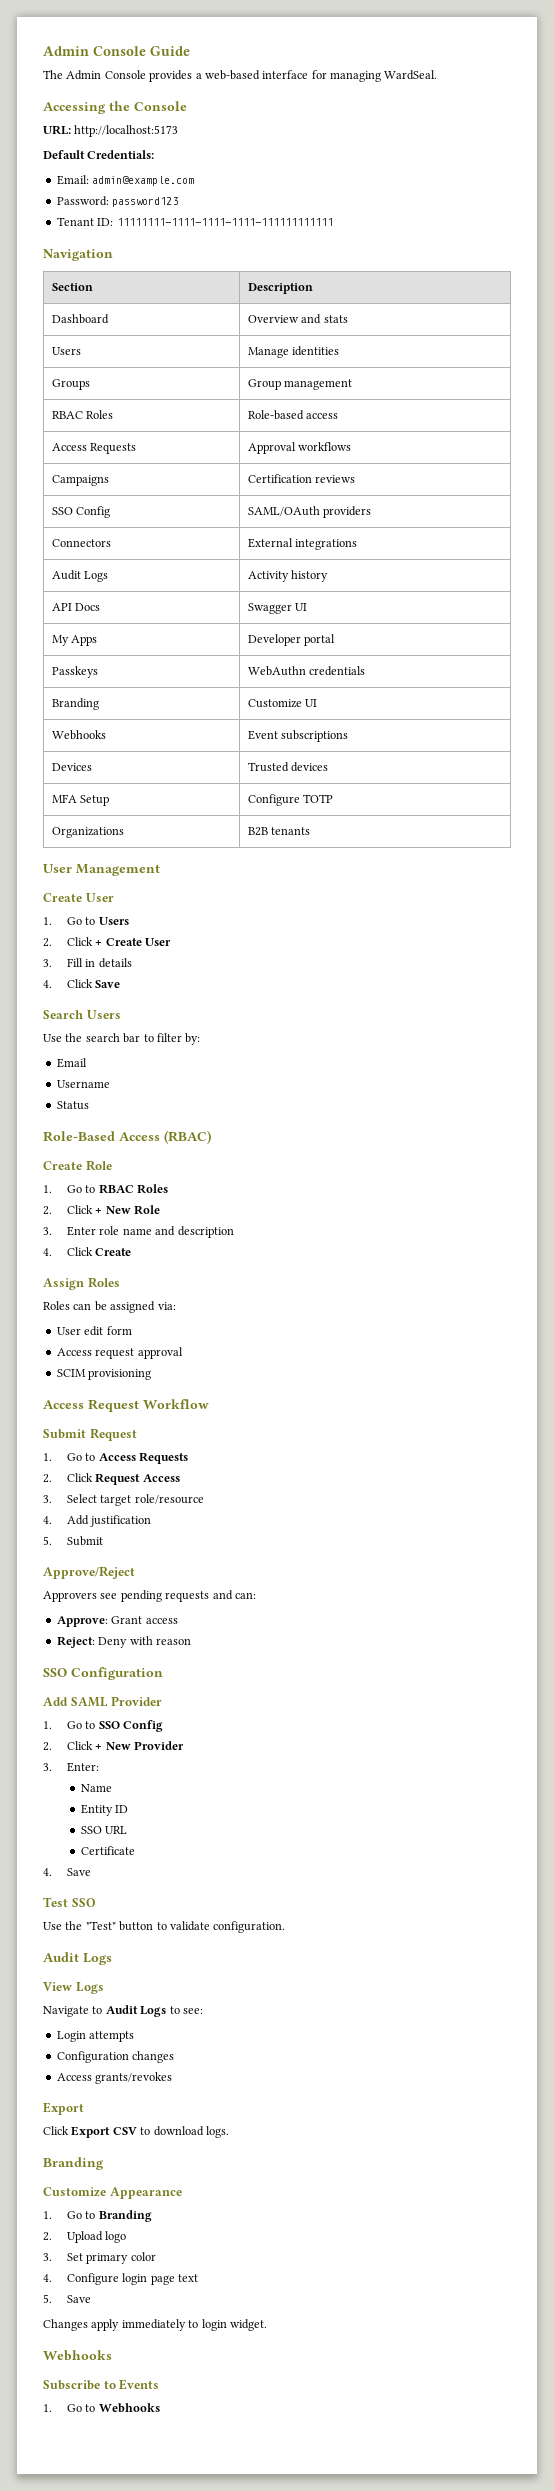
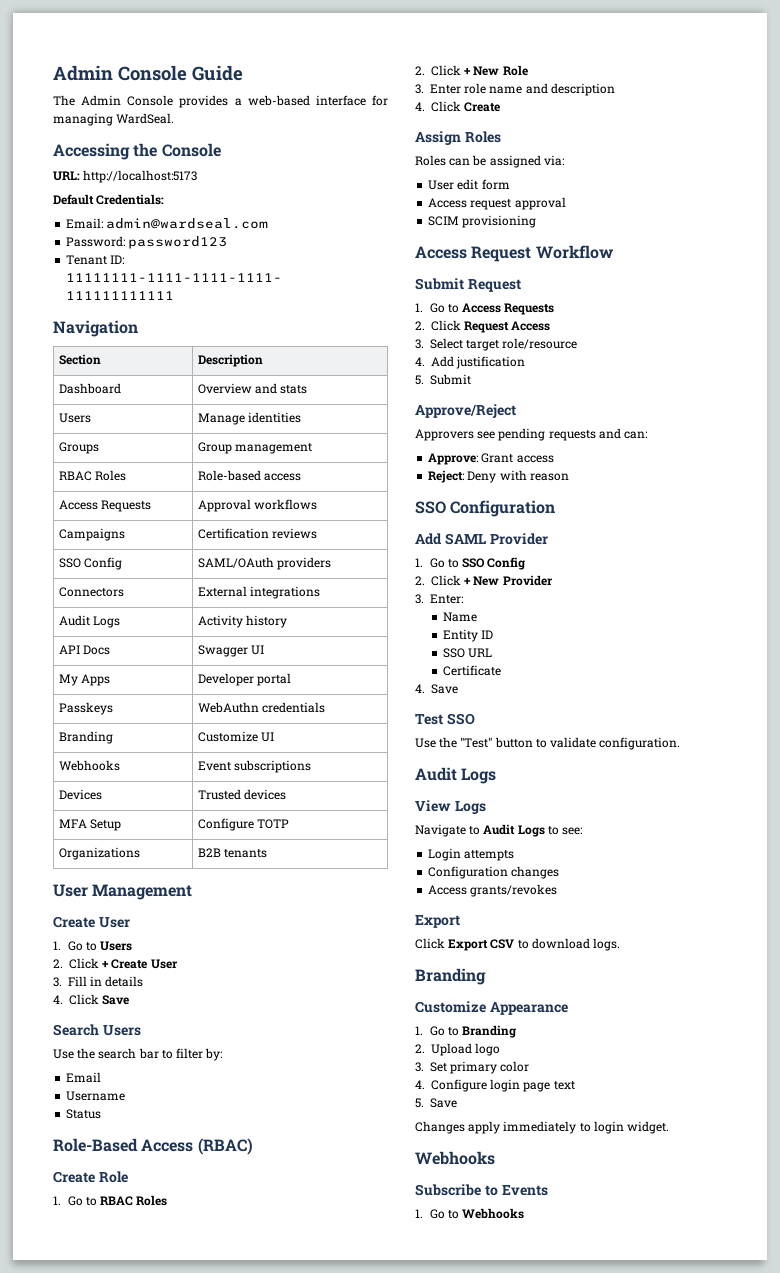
- Email: admin@example.com
+ Email: admin@wardseal.com

